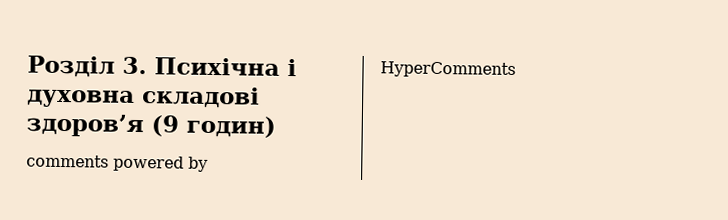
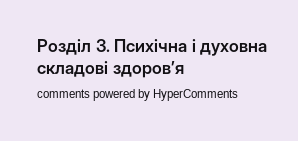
- Розділ 3. Психічна і духовна складові здоров’я (9 годин)
+ Розділ 3. Психічна і духовна складові здоров’я

